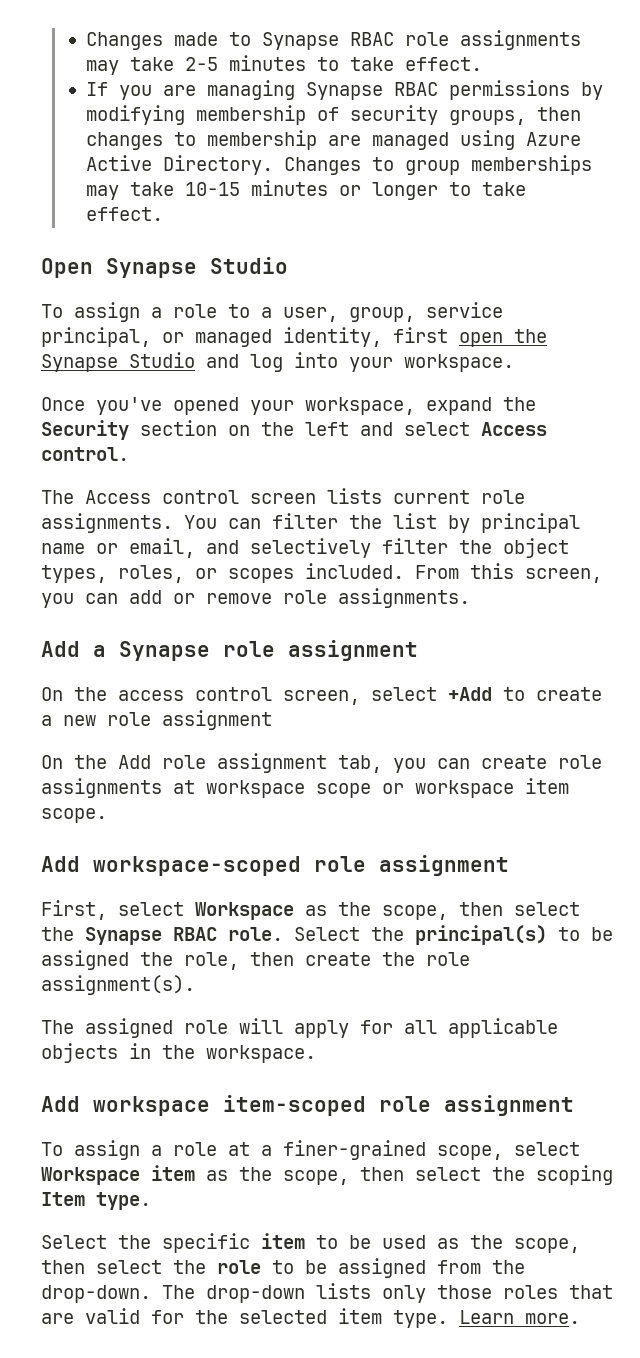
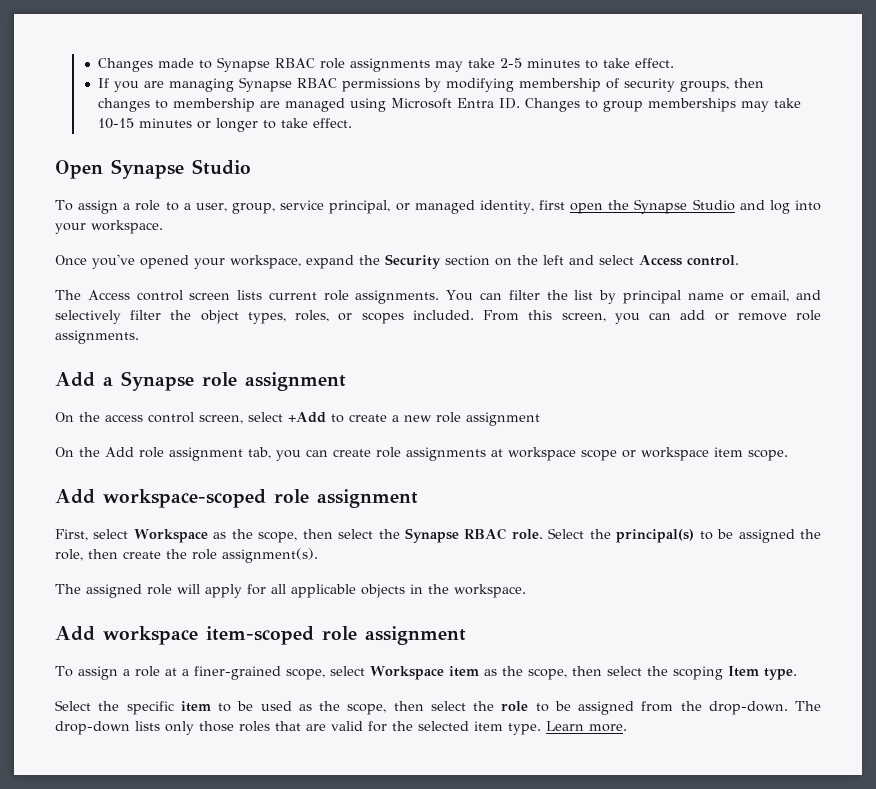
- If you are managing Synapse RBAC permissions by modifying membership of security groups, then changes to membership are managed using Azure Active Directory. Changes to group memberships may take 10-15 minutes or longer to take effect.
+ If you are managing Synapse RBAC permissions by modifying membership of security groups, then changes to membership are managed using Microsoft Entra ID. Changes to group memberships may take 10-15 minutes or longer to take effect.

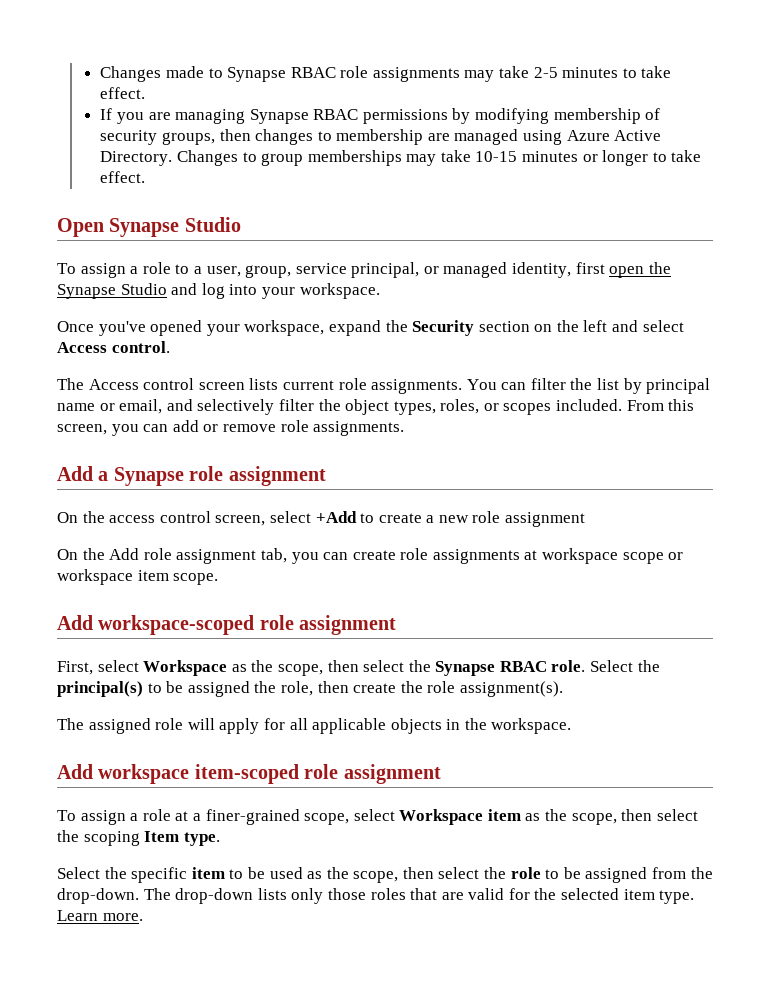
- If you are managing Synapse RBAC permissions by modifying membership of security groups, then changes to membership are managed using Microsoft Entra ID. Changes to group memberships may take 10-15 minutes or longer to take effect.
+ If you are managing Synapse RBAC permissions by modifying membership of security groups, then changes to membership are managed using Azure Active Directory. Changes to group memberships may take 10-15 minutes or longer to take effect.

